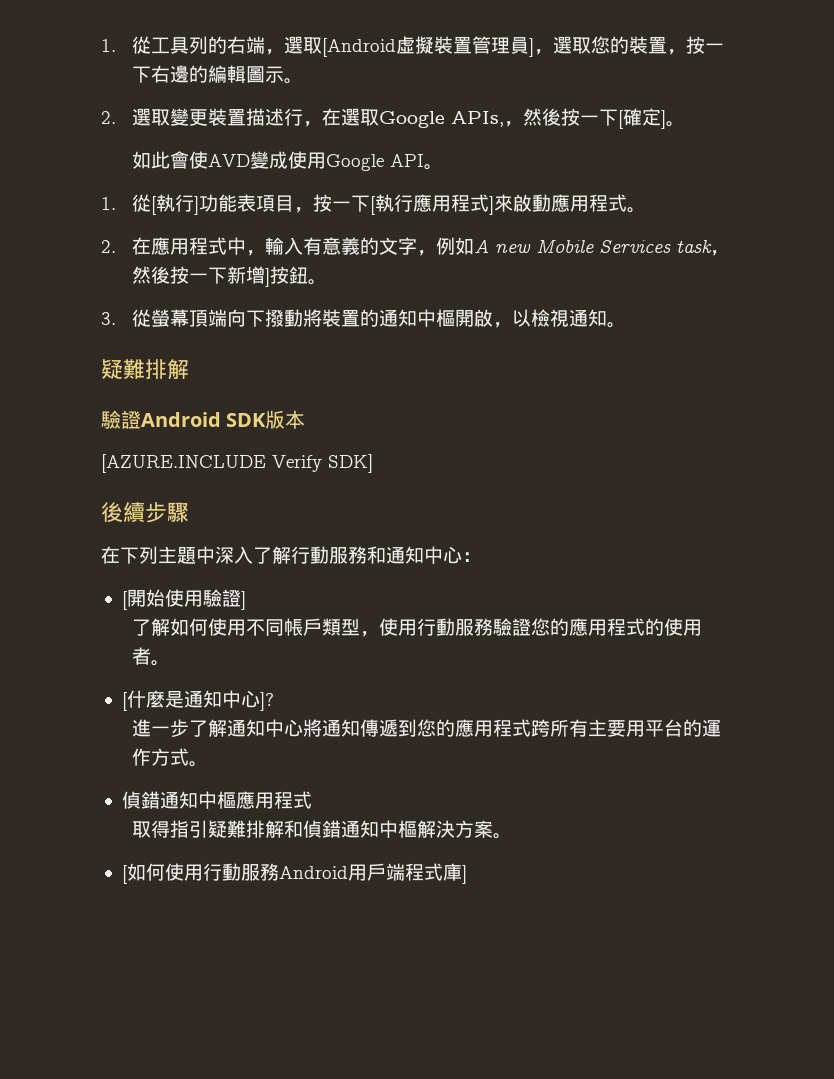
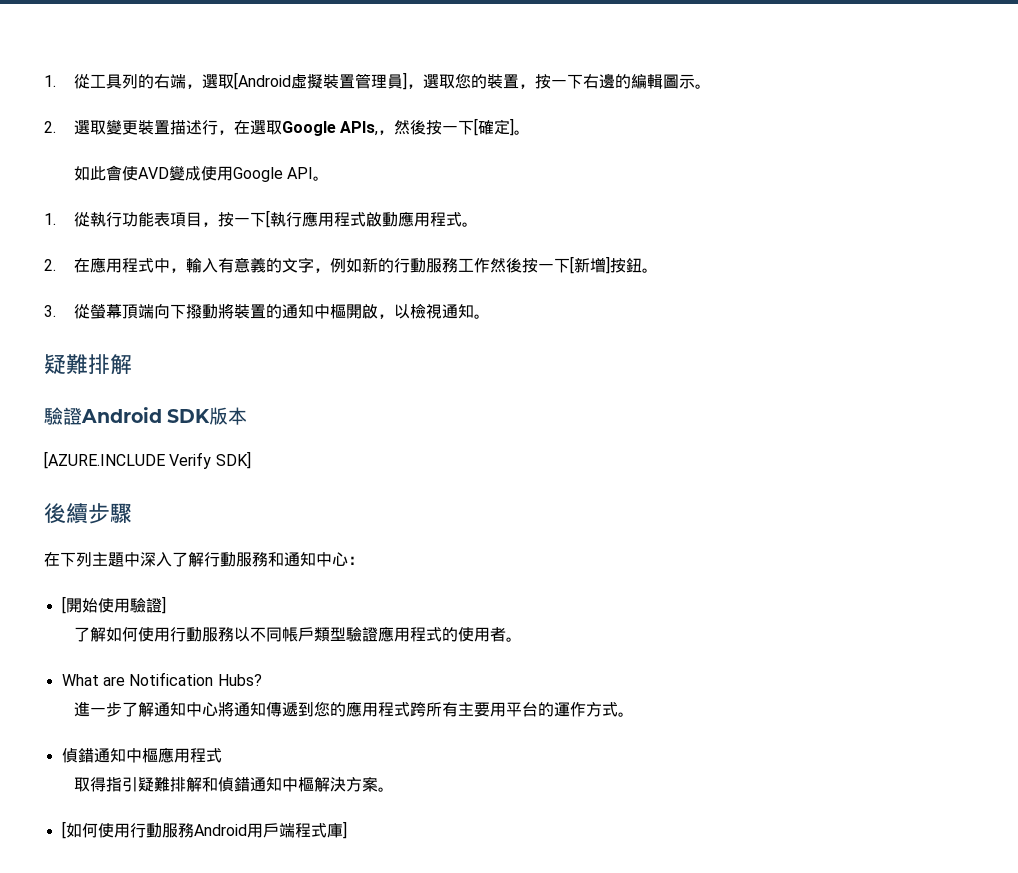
- 1.從[執行]功能表項目，按一下[執行應用程式]來啟動應用程式。
+ 1.從執行功能表項目，按一下[執行應用程式啟動應用程式。
- 2.在應用程式中，輸入有意義的文字，例如A new Mobile Services task，然後按一下新增]按鈕。
+ 2.在應用程式中，輸入有意義的文字，例如新的行動服務工作然後按一下[新增]按鈕。
- 了解如何使用不同帳戶類型，使用行動服務驗證您的應用程式的使用者。
+ 了解如何使用行動服務以不同帳戶類型驗證應用程式的使用者。
- [什麼是通知中心]?
+ What are Notification Hubs?

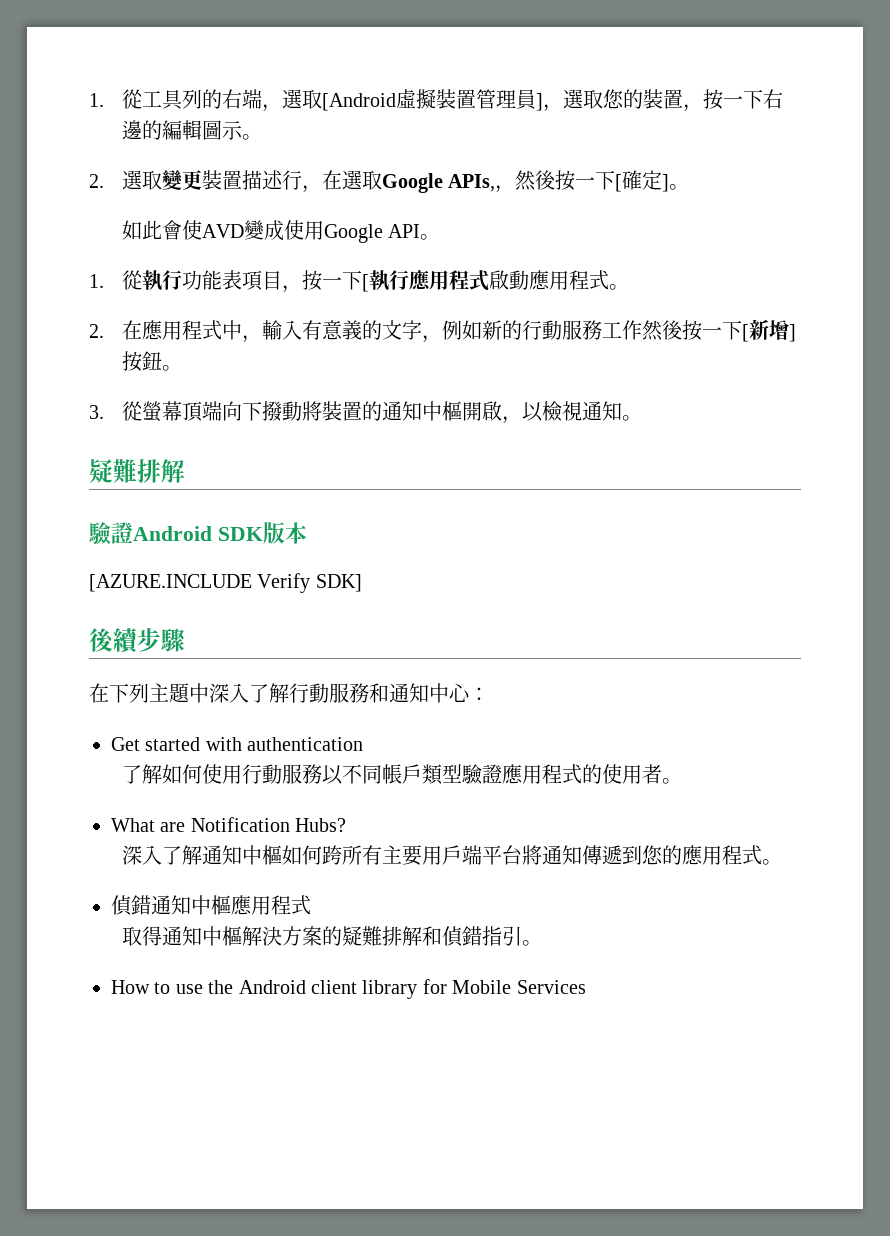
- [開始使用驗證]
+ Get started with authentication
- 進一步了解通知中心將通知傳遞到您的應用程式跨所有主要用平台的運作方式。
+ 深入了解通知中樞如何跨所有主要用戶端平台將通知傳遞到您的應用程式。
- 取得指引疑難排解和偵錯通知中樞解決方案。
- [如何使用行動服務Android用戶端程式庫]
+ 取得通知中樞解決方案的疑難排解和偵錯指引。
+ How to use the Android client library for Mobile Services

